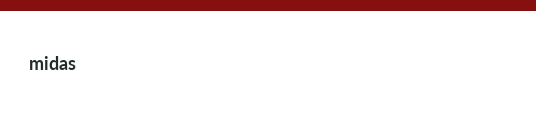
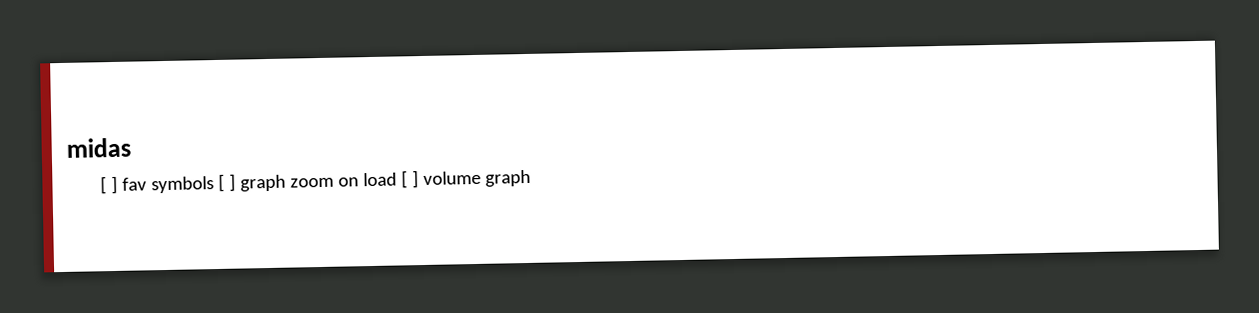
+ [ ] fav symbols [ ] graph zoom on load [ ] volume graph

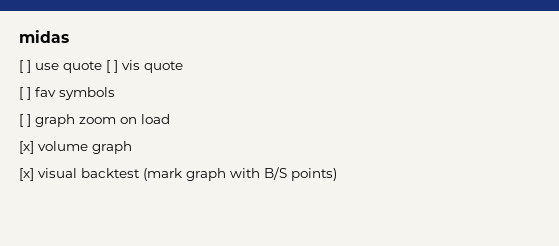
+ [ ] use quote [ ] vis quote
- [ ] fav symbols [ ] graph zoom on load [ ] volume graph
+ [ ] fav symbols
+ [ ] graph zoom on load
+ [x] volume graph
+ [x] visual backtest (mark graph with B/S points)

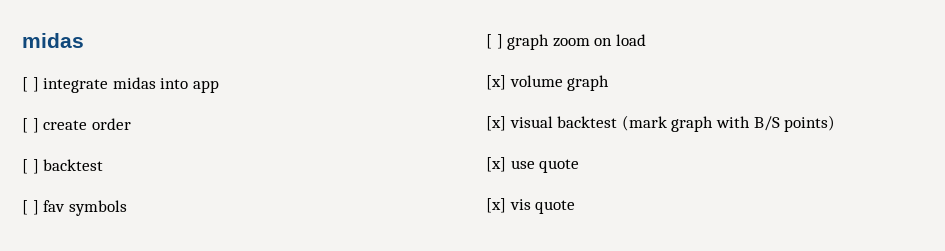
- [ ] use quote [ ] vis quote
+ [ ] integrate midas into app
+ [ ] create order
+ [ ] backtest
+ [x] use quote
+ [x] vis quote

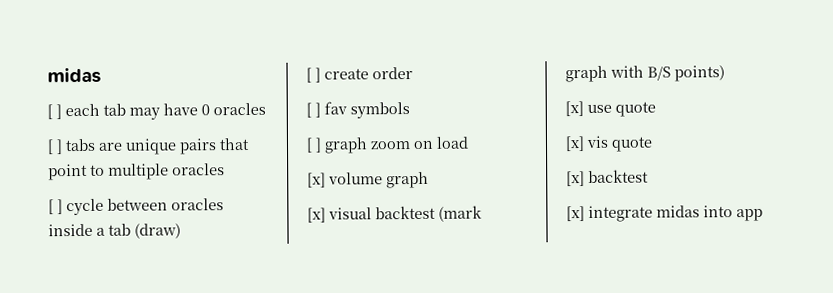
- [ ] integrate midas into app
+ [ ] each tab may have 0 oracles
+ [ ] tabs are unique pairs that point to multiple oracles
+ [ ] cycle between oracles inside a tab (draw)
- [ ] backtest
+ [x] backtest
+ [x] integrate midas into app

